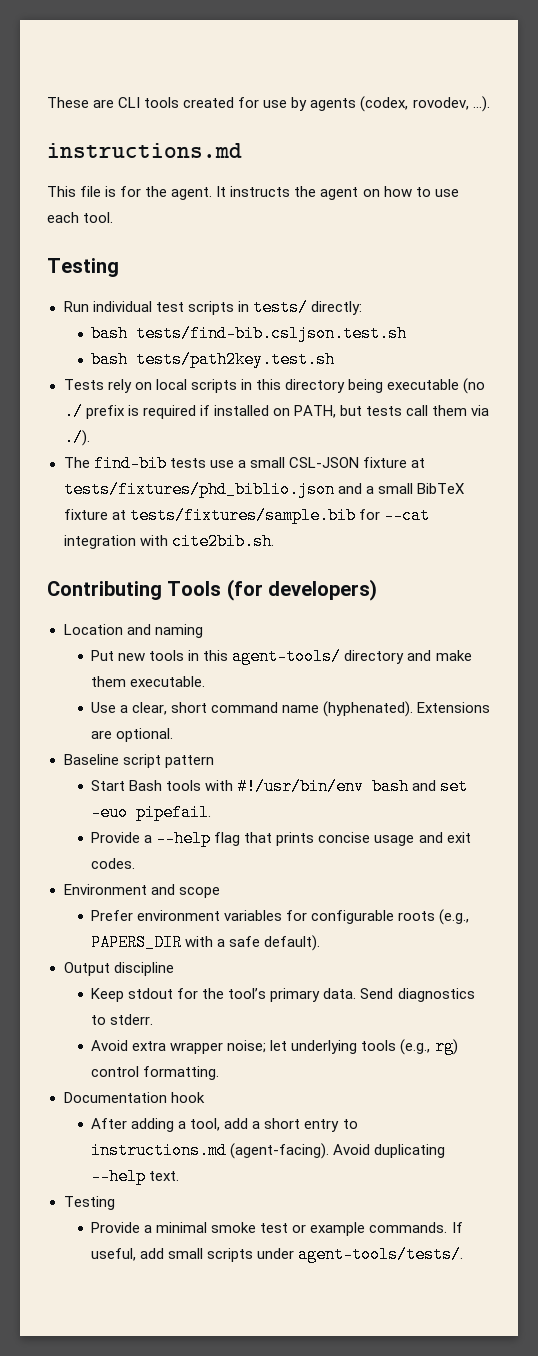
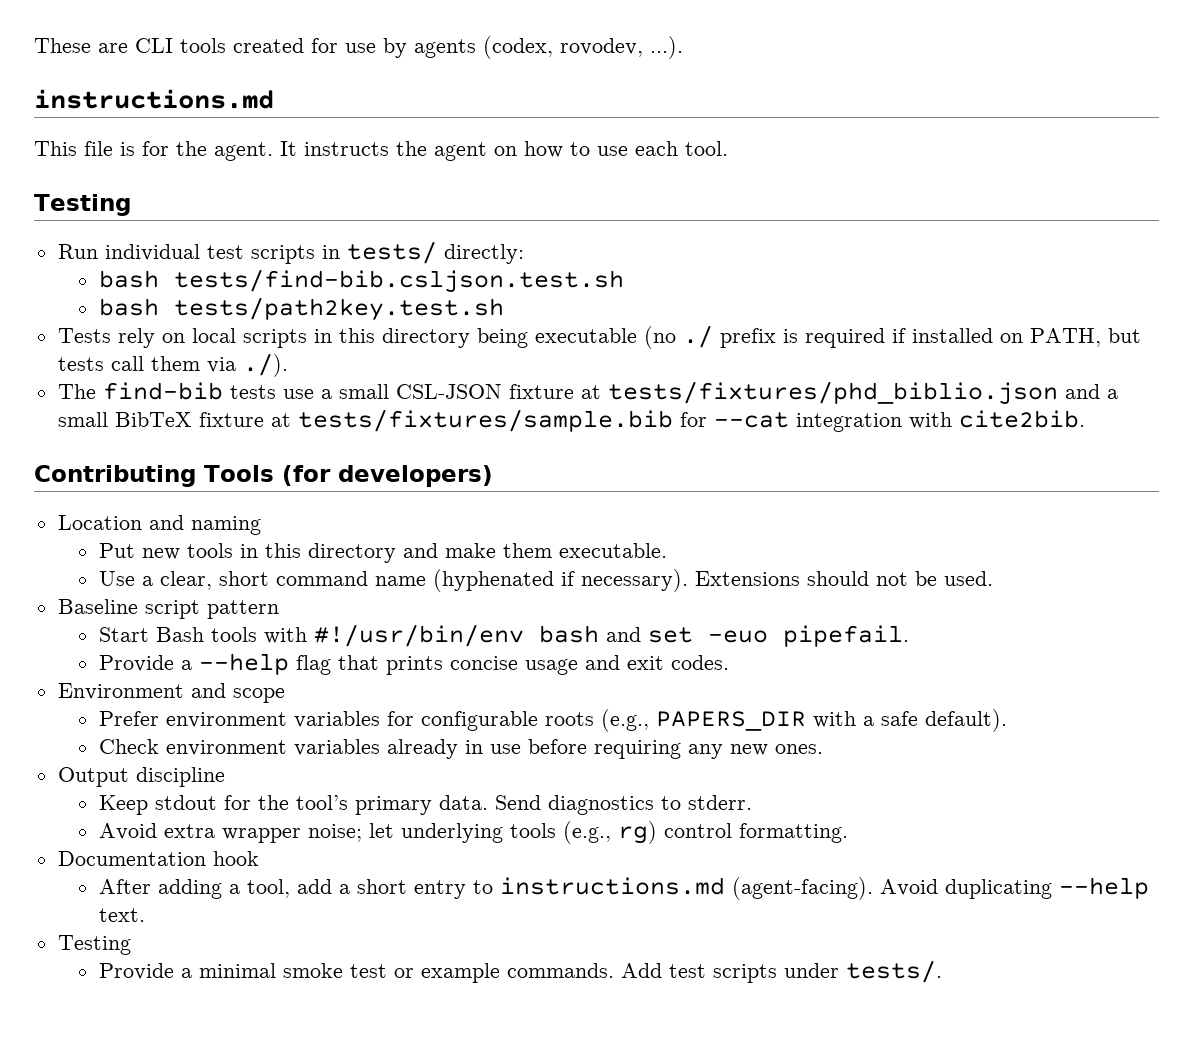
- The find-bib tests use a small CSL‑JSON fixture at tests/fixtures/phd_biblio.json and a small BibTeX fixture at tests/fixtures/sample.bib for --cat integration with cite2bib.sh.
+ The find-bib tests use a small CSL‑JSON fixture at tests/fixtures/phd_biblio.json and a small BibTeX fixture at tests/fixtures/sample.bib for --cat integration with cite2bib.
- Put new tools in this agent-tools/ directory and make them executable.
+ Put new tools in this directory and make them executable.
- Use a clear, short command name (hyphenated). Extensions are optional.
+ Use a clear, short command name (hyphenated if necessary). Extensions should not be used.
+ Check environment variables already in use before requiring any new ones.
- If useful, add small scripts under agent-tools/tests/.
+ Add test scripts under tests/.

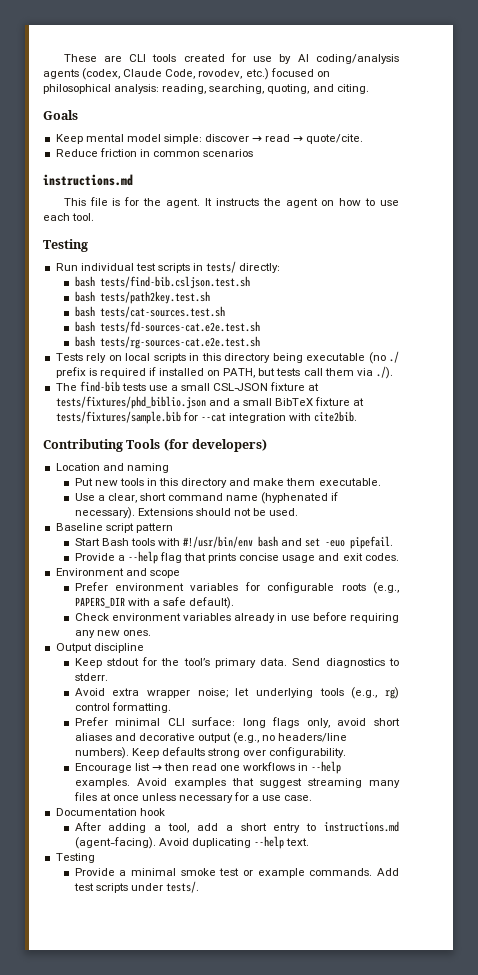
- These are CLI tools created for use by agents (codex, rovodev, ...).
+ These are CLI tools created for use by AI coding/analysis agents (codex, Claude Code, rovodev, etc.) focused on philosophical analysis: reading, searching, quoting, and citing.
+ Goals
+ Keep mental model simple: discover → read → quote/cite.
+ Reduce friction in common scenarios
+ bash tests/cat-sources.test.sh
+ bash tests/fd-sources-cat.e2e.test.sh
+ bash tests/rg-sources-cat.e2e.test.sh
+ Prefer minimal CLI surface: long flags only, avoid short aliases and decorative output (e.g., no headers/line numbers). Keep defaults strong over configurability.
+ Encourage list → then read one workflows in --help examples. Avoid examples that suggest streaming many files at once unless necessary for a use case.

